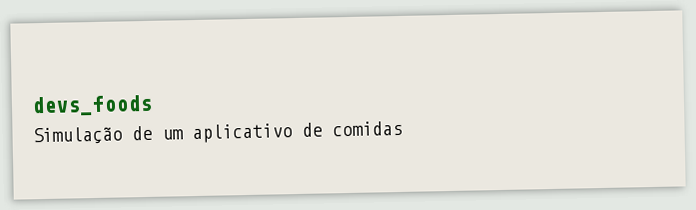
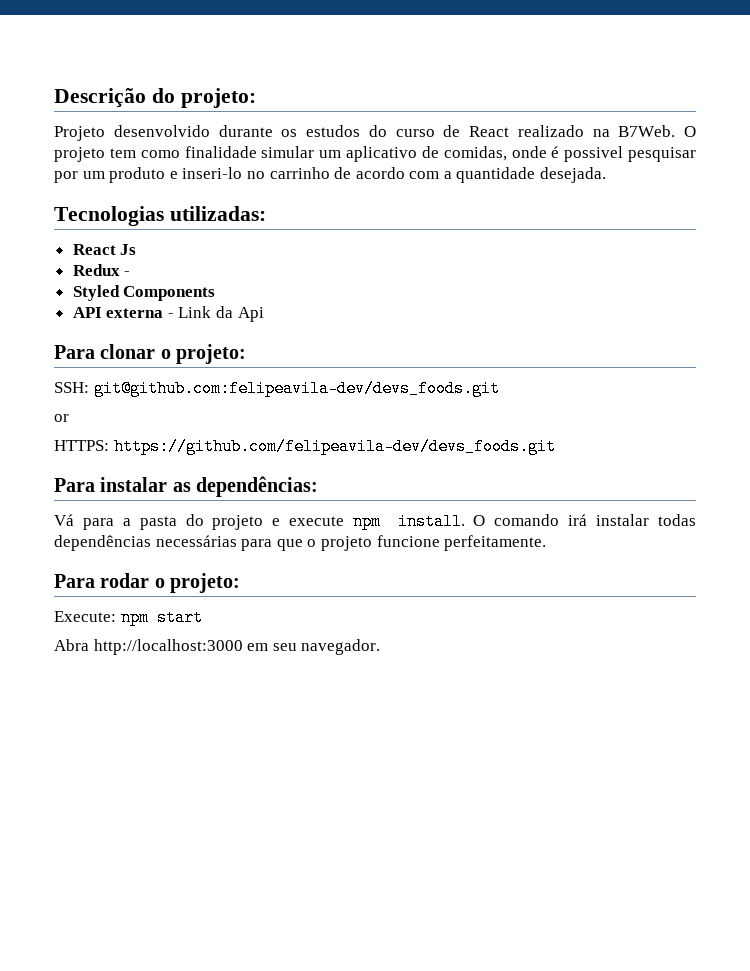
- devs_foods
- Simulação de um aplicativo de comidas
+ Descrição do projeto:
+ Projeto desenvolvido durante os estudos do curso de React realizado na B7Web. O projeto tem como finalidade simular um aplicativo de comidas, onde é possivel pesquisar por um produto e inseri-lo no carrinho de acordo com a quantidade desejada.
+ Tecnologias utilizadas:
+ React Js
+ Redux -
+ Styled Components
+ API externa - Link da Api
+ Para clonar o projeto:
+ SSH: git@github.com:felipeavila-dev/devs_foods.git
+ or
+ HTTPS: https://github.com/felipeavila-dev/devs_foods.git
+ Para instalar as dependências:
+ Vá para a pasta do projeto e execute npm install. O comando irá instalar todas dependências necessárias para que o projeto funcione perfeitamente.
+ Para rodar o projeto:
+ Execute: npm start
+ Abra http://localhost:3000 em seu navegador.

